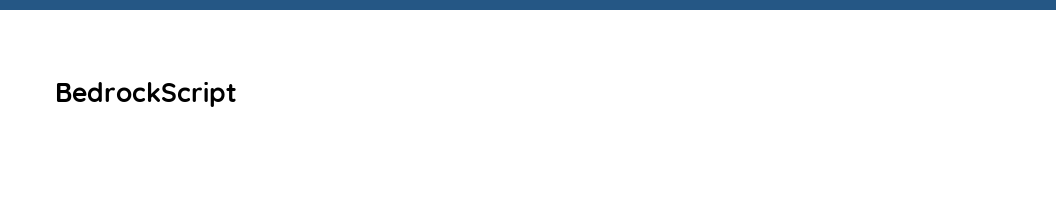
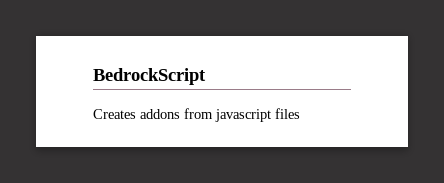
+ Creates addons from javascript files

